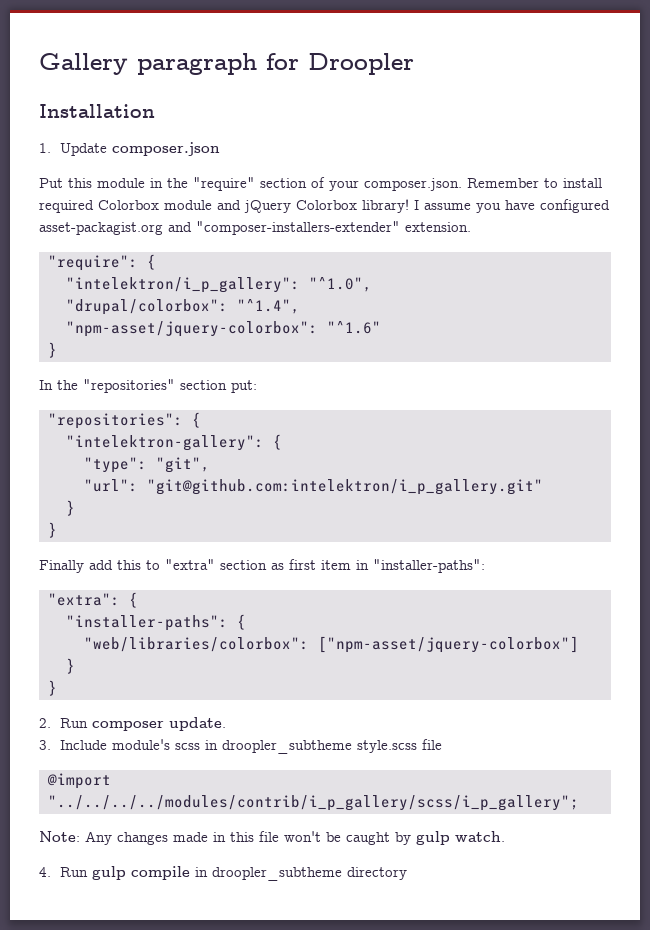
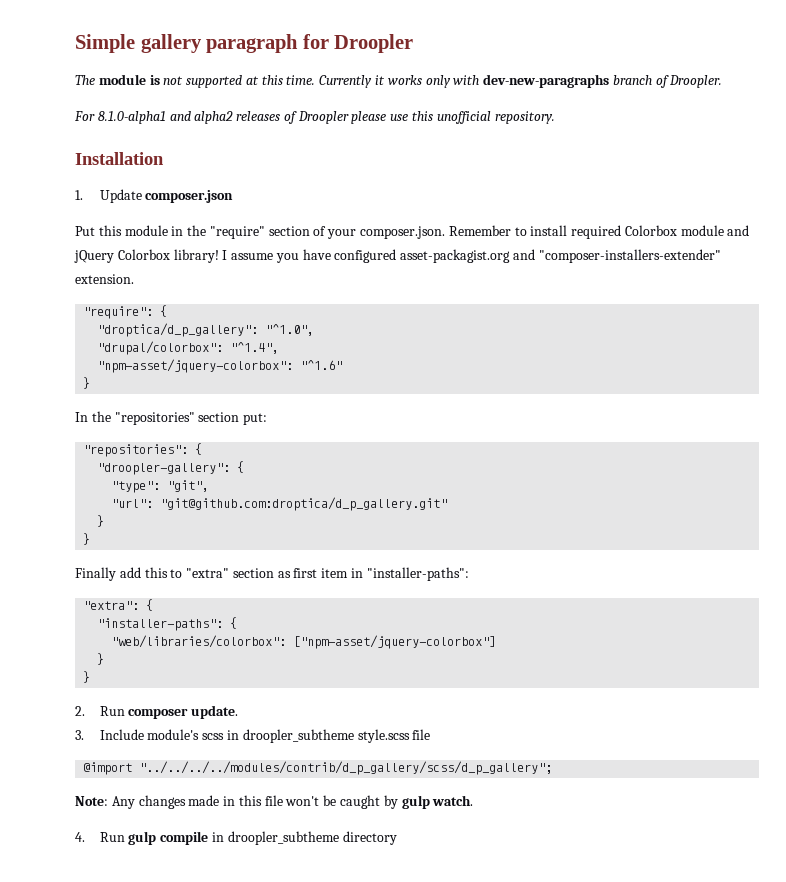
- Gallery paragraph for Droopler
+ Simple gallery paragraph for Droopler
+ The module is not supported at this time. Currently it works only with dev-new-paragraphs branch of Droopler.
+ For 8.1.0-alpha1 and alpha2 releases of Droopler please use this unofficial repository.
- "intelektron/i_p_gallery": "^1.0",
+ "droptica/d_p_gallery": "^1.0",
- "intelektron-gallery": {
+ "droopler-gallery": {
- "url": "git@github.com:intelektron/i_p_gallery.git"
+ "url": "git@github.com:droptica/d_p_gallery.git"
- @import "../../../../modules/contrib/i_p_gallery/scss/i_p_gallery";
+ @import "../../../../modules/contrib/d_p_gallery/scss/d_p_gallery";

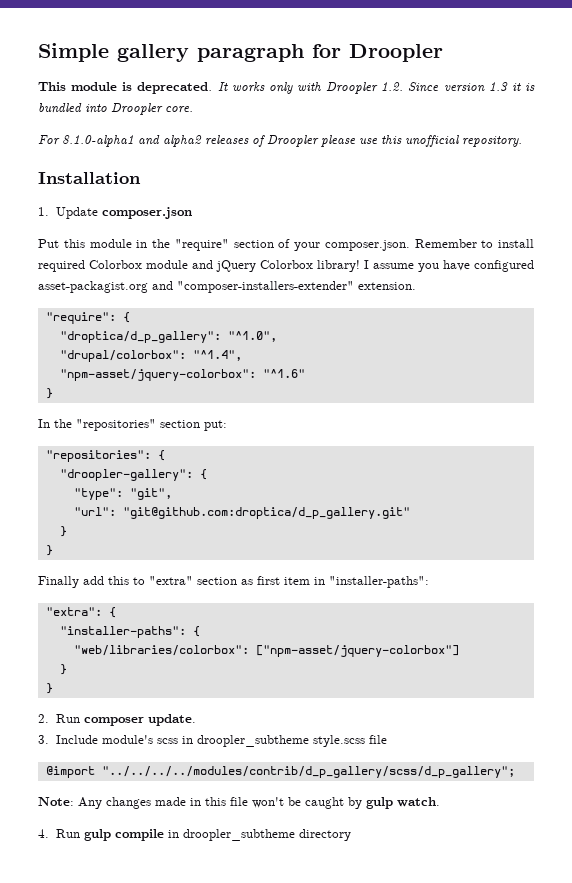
- The module is not supported at this time. Currently it works only with dev-new-paragraphs branch of Droopler.
+ This module is deprecated. It works only with Droopler 1.2. Since version 1.3 it is bundled into Droopler core.

